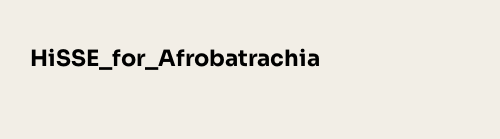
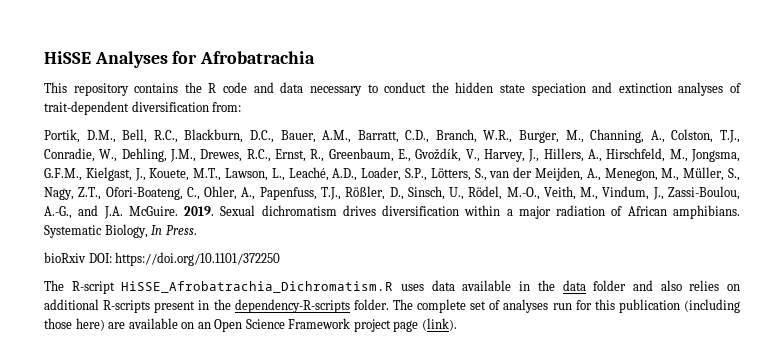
- HiSSE_for_Afrobatrachia
+ HiSSE Analyses for Afrobatrachia
+ This repository contains the R code and data necessary to conduct the hidden state speciation and extinction analyses of trait-dependent diversification from:
+ Portik, D.M., Bell, R.C., Blackburn, D.C., Bauer, A.M., Barratt, C.D., Branch, W.R., Burger, M., Channing, A., Colston, T.J., Conradie, W., Dehling, J.M., Drewes, R.C., Ernst, R., Greenbaum, E., Gvoždík, V., Harvey, J., Hillers, A., Hirschfeld, M., Jongsma, G.F.M., Kielgast, J., Kouete, M.T., Lawson, L., Leaché, A.D., Loader, S.P., Lötters, S., van der Meijden, A., Menegon, M., Müller, S., Nagy, Z.T., Ofori-Boateng, C., Ohler, A., Papenfuss, T.J., Rößler, D., Sinsch, U., Rödel, M.-O., Veith, M., Vindum, J., Zassi-Boulou, A.-G., and J.A. McGuire. 2019. Sexual dichromatism drives diversification within a major radiation of African amphibians. Systematic Biology, In Press.
+ bioRxiv DOI: https://doi.org/10.1101/372250
+ The R-script HiSSE_Afrobatrachia_Dichromatism.R uses data available in the data folder and also relies on additional R-scripts present in the dependency-R-scripts folder. The complete set of analyses run for this publication (including those here) are available on an Open Science Framework project page (link).

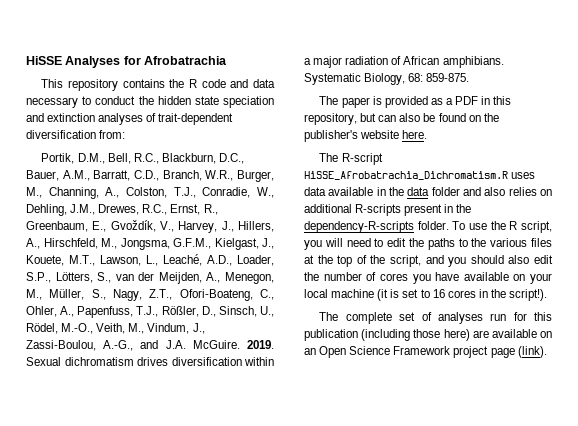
- Systematic Biology, In Press.
- bioRxiv DOI: https://doi.org/10.1101/372250
+ Systematic Biology, 68: 859-875.
+ The paper is provided as a PDF in this repository, but can also be found on the publisher's website here.
- The R-script HiSSE_Afrobatrachia_Dichromatism.R uses data available in the data folder and also relies on additional R-scripts present in the dependency-R-scripts folder. The complete set of analyses run for this publication (including those here) are available on an Open Science Framework project page (link).
+ The R-script HiSSE_Afrobatrachia_Dichromatism.R uses data available in the data folder and also relies on additional R-scripts present in the dependency-R-scripts folder. To use the R script, you will need to edit the paths to the various files at the top of the script, and you should also edit the number of cores you have available on your local machine (it is set to 16 cores in the script!).
+ The complete set of analyses run for this publication (including those here) are available on an Open Science Framework project page (link).

